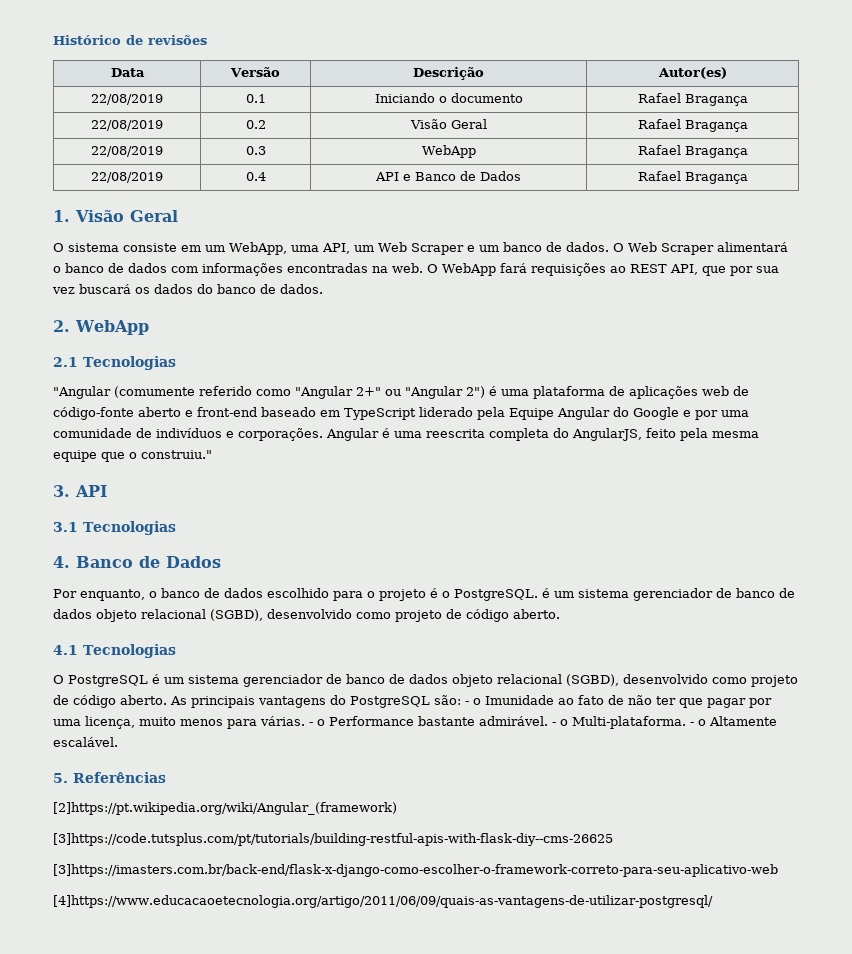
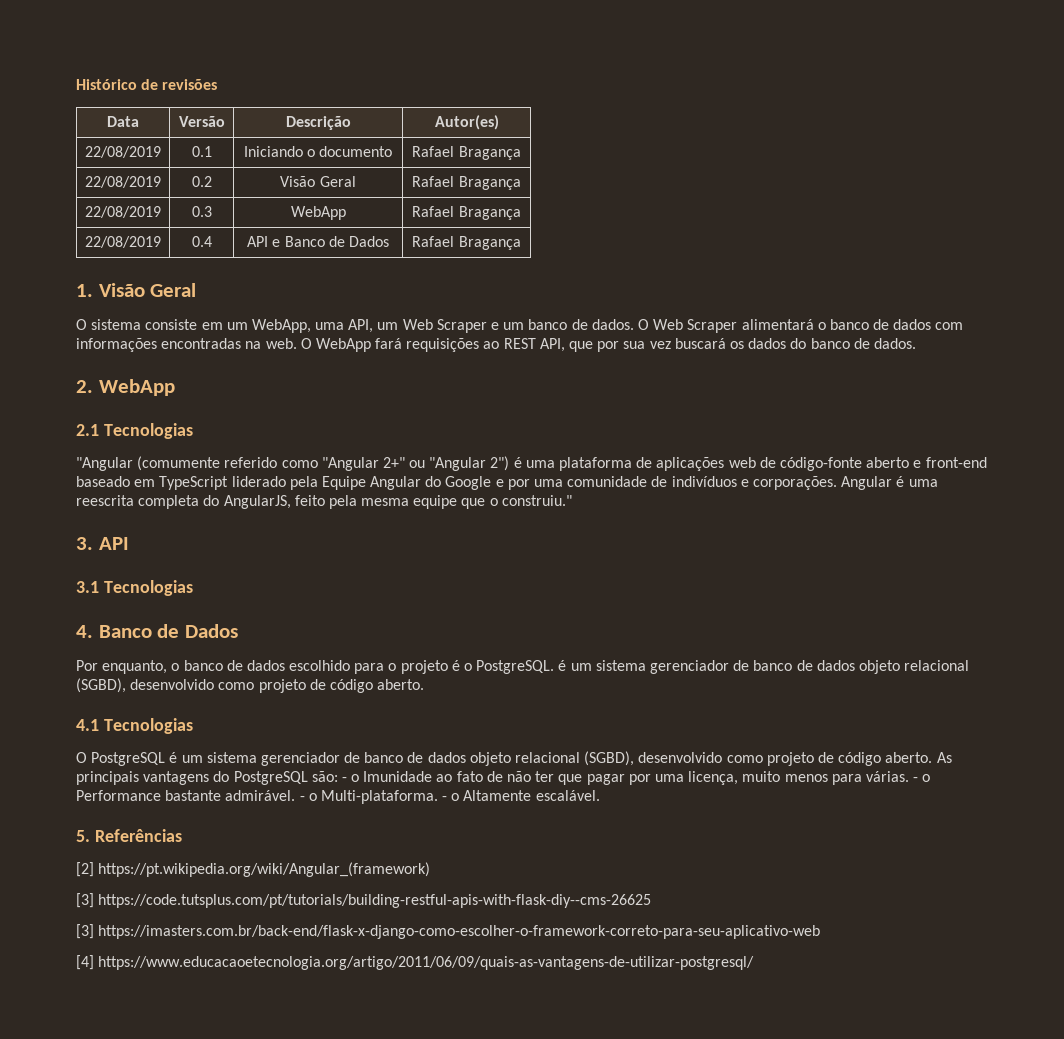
- [2]https://pt.wikipedia.org/wiki/Angular_(framework)
- [3]https://code.tutsplus.com/pt/tutorials/building-restful-apis-with-flask-diy--cms-26625
- [3]https://imasters.com.br/back-end/flask-x-django-como-escolher-o-framework-correto-para-seu-aplicativo-web
- [4]https://www.educacaoetecnologia.org/artigo/2011/06/09/quais-as-vantagens-de-utilizar-postgresql/
+ [2] https://pt.wikipedia.org/wiki/Angular_(framework)
+ [3] https://code.tutsplus.com/pt/tutorials/building-restful-apis-with-flask-diy--cms-26625
+ [3] https://imasters.com.br/back-end/flask-x-django-como-escolher-o-framework-correto-para-seu-aplicativo-web
+ [4] https://www.educacaoetecnologia.org/artigo/2011/06/09/quais-as-vantagens-de-utilizar-postgresql/

